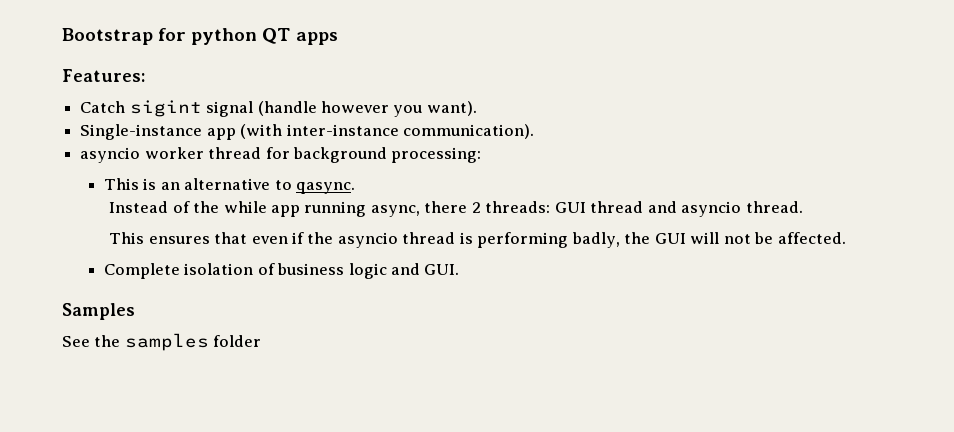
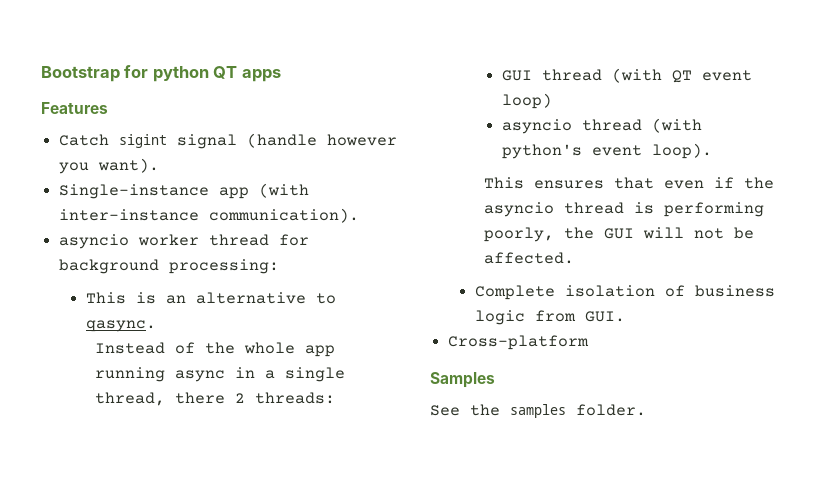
- Features:
+ Features
- Instead of the while app running async, there 2 threads: GUI thread and asyncio thread.
+ Instead of the whole app running async in a single thread, there 2 threads:
+ GUI thread (with QT event loop)
+ asyncio thread (with python's event loop).
- This ensures that even if the asyncio thread is performing badly, the GUI will not be affected.
+ This ensures that even if the asyncio thread is performing poorly, the GUI will not be affected.
- Complete isolation of business logic and GUI.
+ Complete isolation of business logic from GUI.
+ Cross-platform
- See the samples folder
+ See the samples folder.

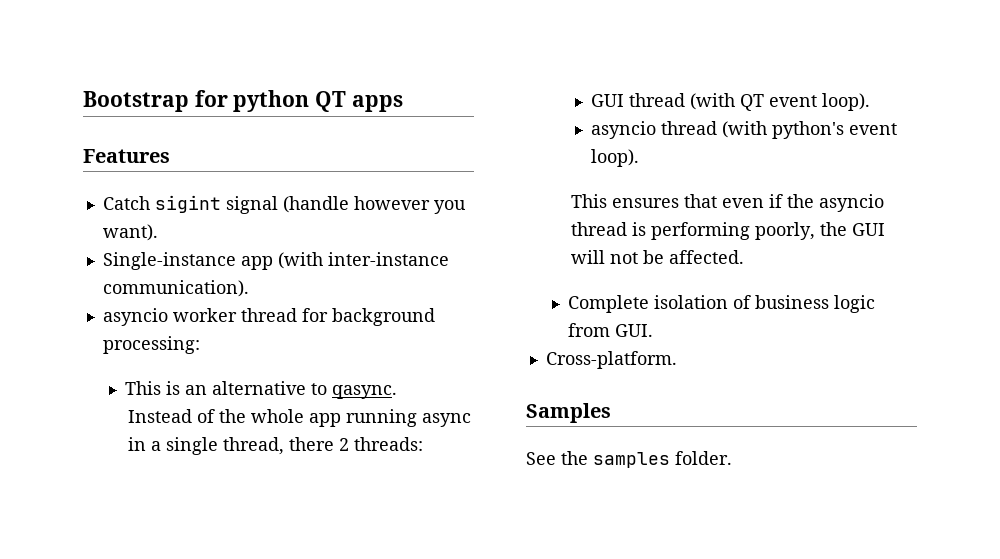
- GUI thread (with QT event loop)
+ GUI thread (with QT event loop).
- Cross-platform
+ Cross-platform.

